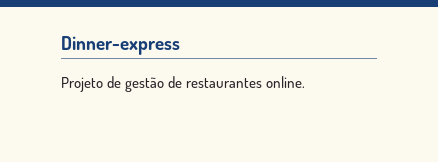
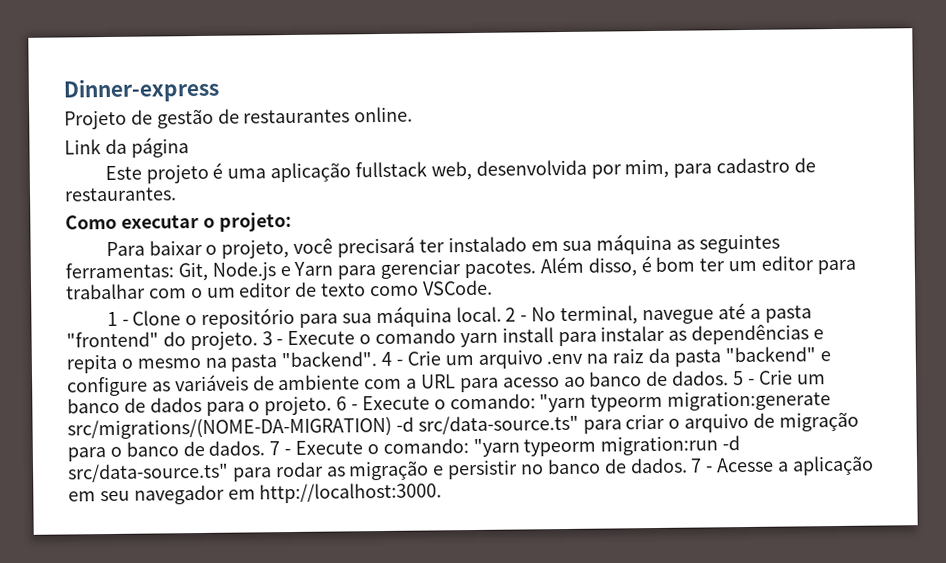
+ Link da página
+ Este projeto é uma aplicação fullstack web, desenvolvida por mim, para cadastro de restaurantes.
+ Como executar o projeto:
+ Para baixar o projeto, você precisará ter instalado em sua máquina as seguintes ferramentas: Git, Node.js e Yarn para gerenciar pacotes. Além disso, é bom ter um editor para trabalhar com o um editor de texto como VSCode.
+ 1 - Clone o repositório para sua máquina local. 2 - No terminal, navegue até a pasta "frontend" do projeto. 3 - Execute o comando yarn install para instalar as dependências e repita o mesmo na pasta "backend". 4 - Crie um arquivo .env na raiz da pasta "backend" e configure as variáveis de ambiente com a URL para acesso ao banco de dados. 5 - Crie um banco de dados para o projeto. 6 - Execute o comando: "yarn typeorm migration:generate src/migrations/(NOME-DA-MIGRATION) -d src/data-source.ts" para criar o arquivo de migração para o banco de dados. 7 - Execute o comando: "yarn typeorm migration:run -d src/data-source.ts" para rodar as migração e persistir no banco de dados. 7 - Acesse a aplicação em seu navegador em http://localhost:3000.

